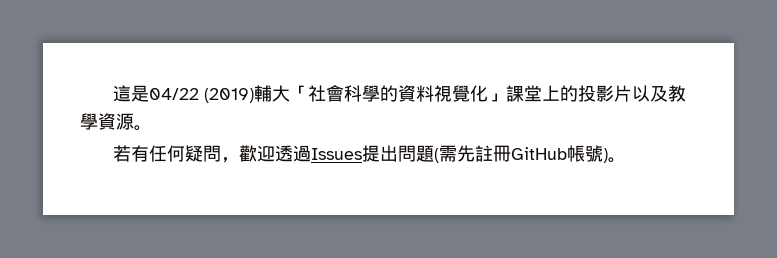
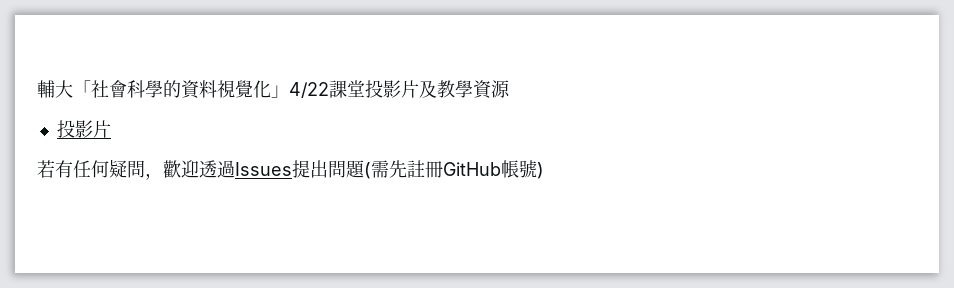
- 這是04/22 (2019)輔大「社會科學的資料視覺化」課堂上的投影片以及教學資源。
+ 輔大「社會科學的資料視覺化」4/22課堂投影片及教學資源
+ 投影片
- 若有任何疑問，歡迎透過Issues提出問題(需先註冊GitHub帳號)。
+ 若有任何疑問，歡迎透過Issues提出問題(需先註冊GitHub帳號)

